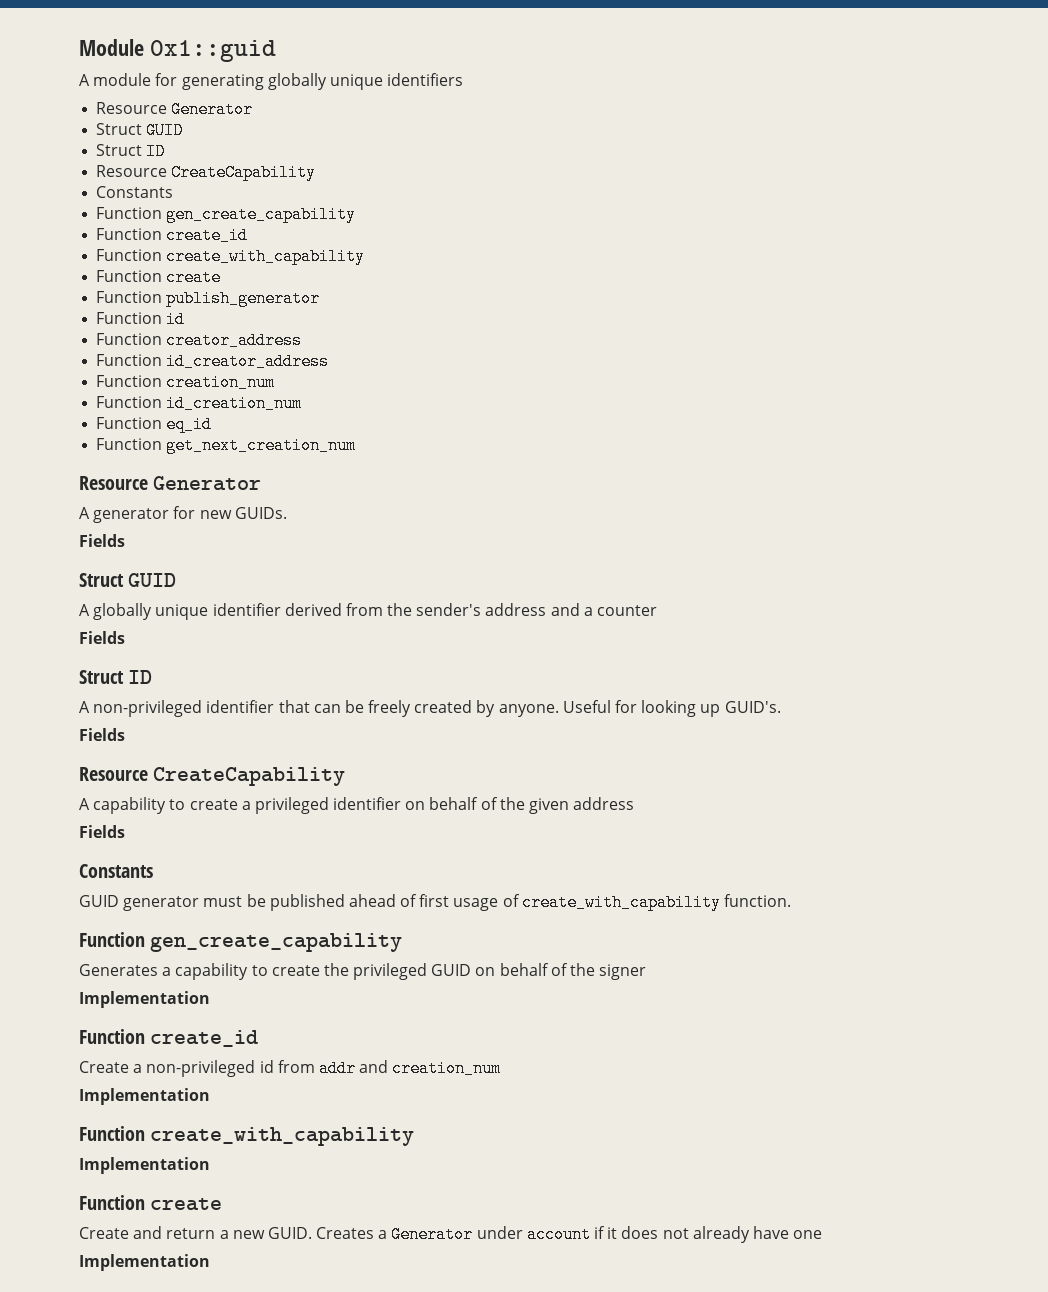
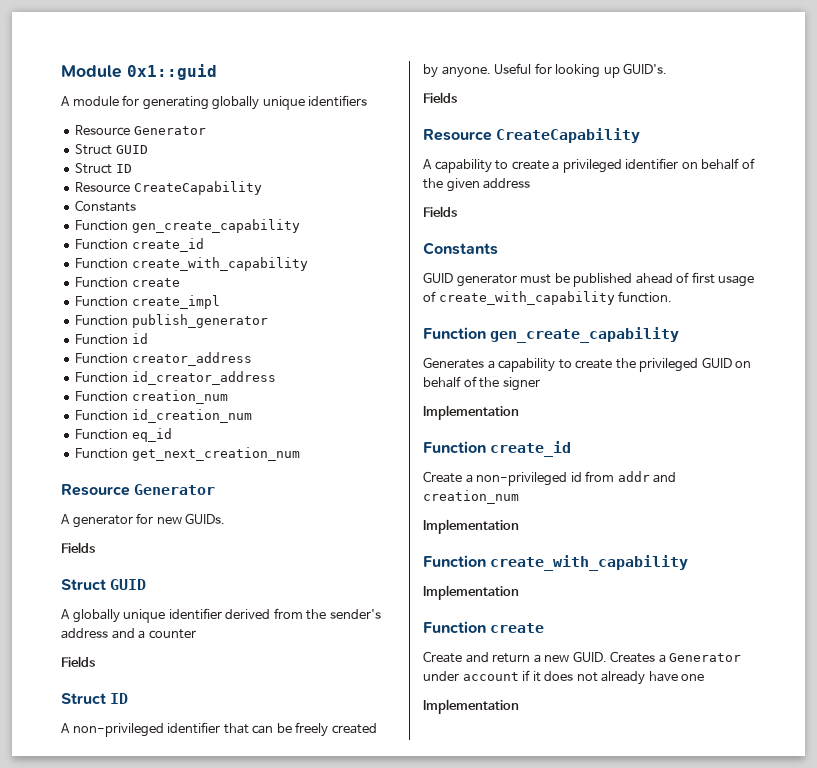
+ Function create_impl

